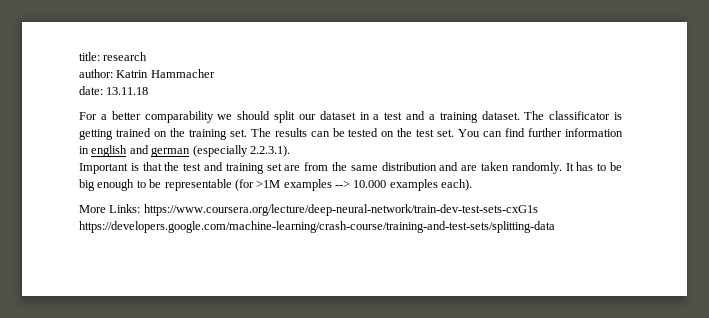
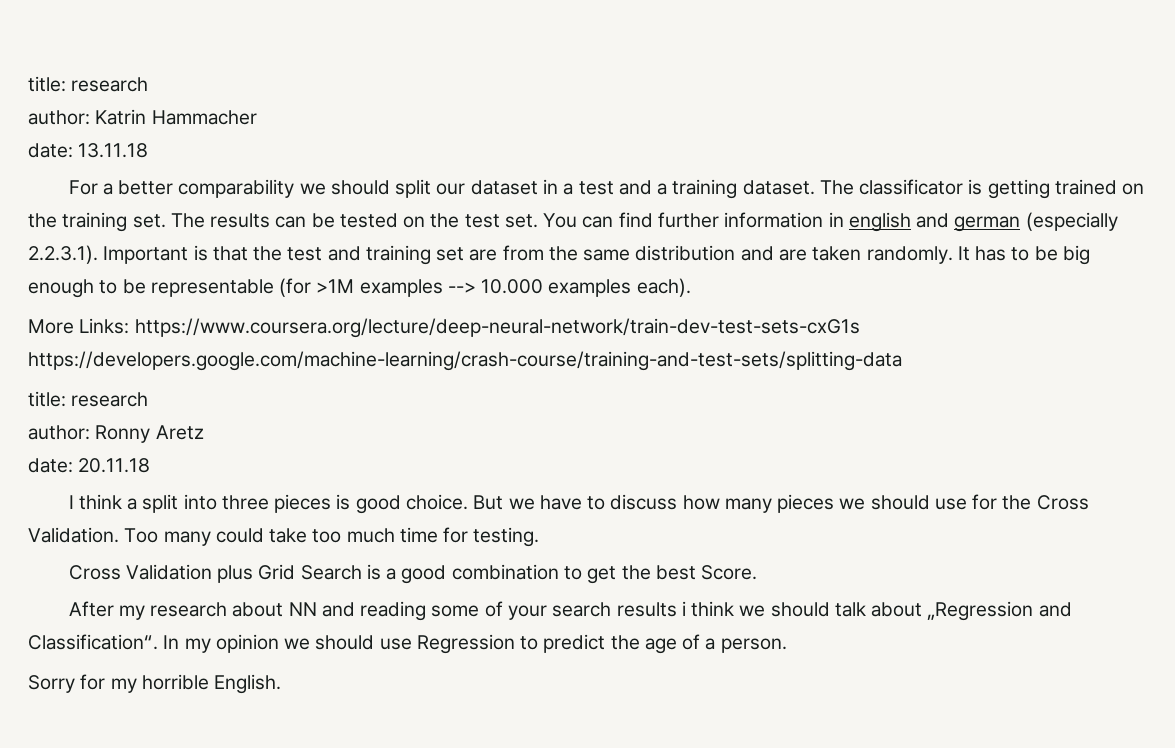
- You can find further information in english and german (especially 2.2.3.1).
- Important is that the test and training set are from the same distribution and are taken randomly.
+ You can find further information in english and german (especially 2.2.3.1). Important is that the test and training set are from the same distribution and are taken randomly.
  More Links: https://www.coursera.org/lecture/deep-neural-network/train-dev-test-sets-cxG1s https://developers.google.com/machine-learning/crash-course/training-and-test-sets/splitting-data
+ title: research
+ author: Ronny Aretz
+ date: 20.11.18
+ I think a split into three pieces is good choice. But we have to discuss how many pieces we should use for the Cross Validation. Too many could take too much time for testing.
+ Cross Validation plus Grid Search is a good combination to get the best Score.
+ After my research about NN and reading some of your search results i think we should talk about „Regression and Classification“. In my opinion we should use Regression to predict the age of a person.
+ Sorry for my horrible English.

